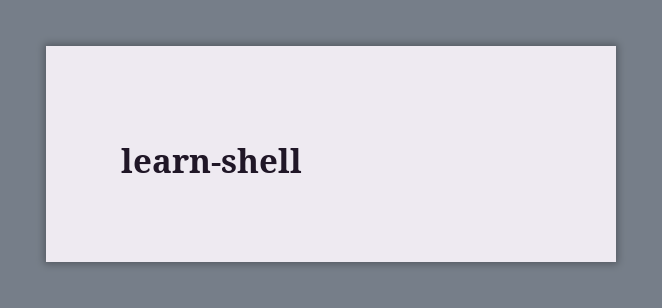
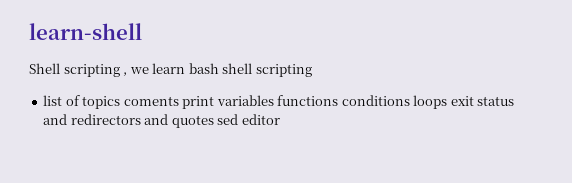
+ Shell scripting , we learn bash shell scripting
+ list of topics coments print variables functions conditions loops exit status and redirectors and quotes sed editor

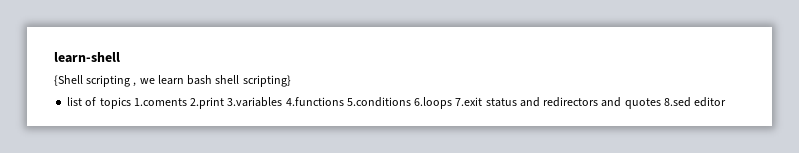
- Shell scripting , we learn bash shell scripting
+ {Shell scripting , we learn bash shell scripting}
- list of topics coments print variables functions conditions loops exit status and redirectors and quotes sed editor
+ list of topics 1.coments 2.print 3.variables 4.functions 5.conditions 6.loops 7.exit status and redirectors and quotes 8.sed editor

